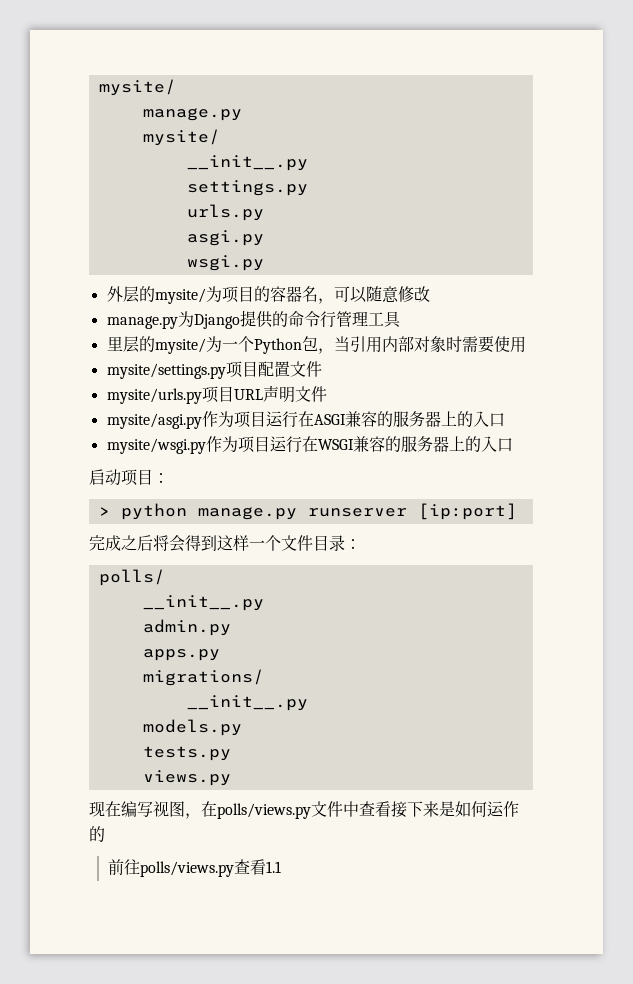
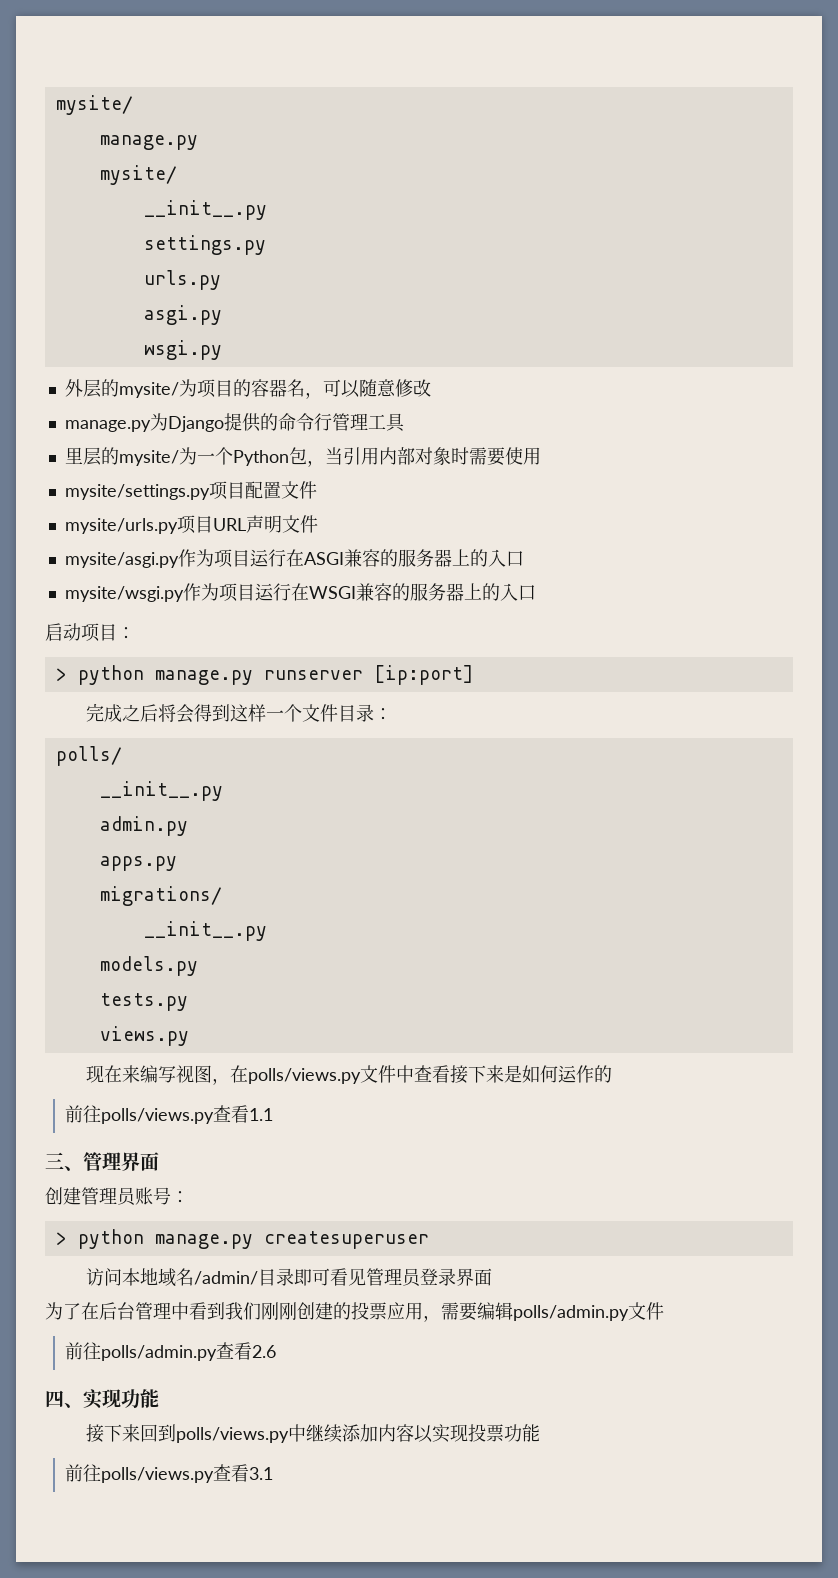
- 现在编写视图，在polls/views.py文件中查看接下来是如何运作的
+ 现在来编写视图，在polls/views.py文件中查看接下来是如何运作的
+ 三、管理界面
+ 创建管理员账号：
+ > python manage.py createsuperuser
+ 访问本地域名/admin/目录即可看见管理员登录界面
+ 为了在后台管理中看到我们刚刚创建的投票应用，需要编辑polls/admin.py文件
+ 前往polls/admin.py查看2.6
+ 四、实现功能
+ 接下来回到polls/views.py中继续添加内容以实现投票功能
+ 前往polls/views.py查看3.1

